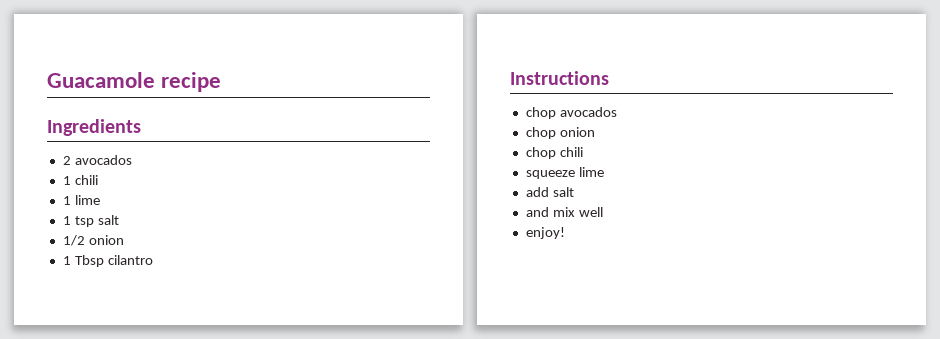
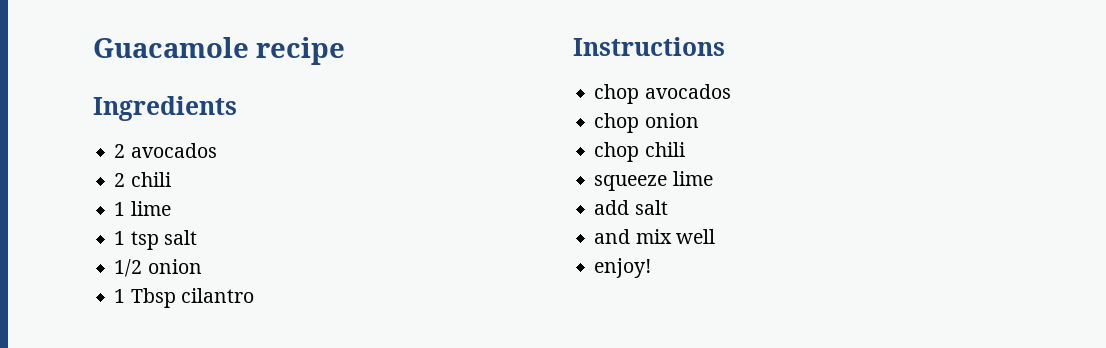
- 1 chili
+ 2 chili

